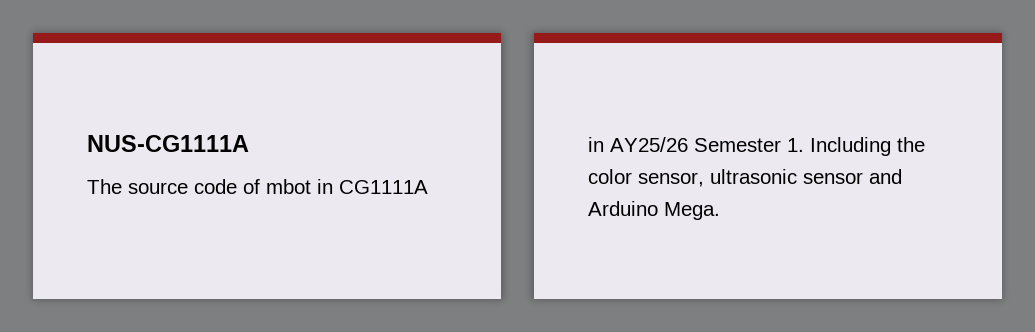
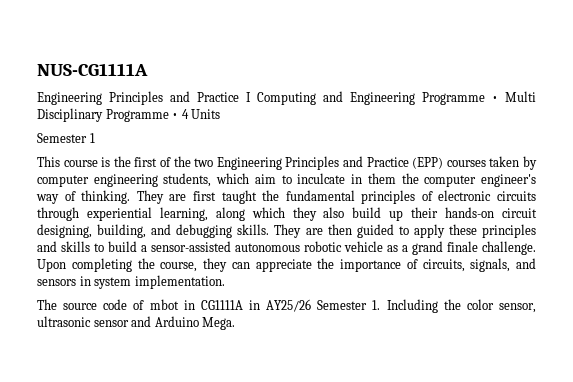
+ Engineering Principles and Practice I Computing and Engineering Programme • Multi Disciplinary Programme • 4 Units
+ Semester 1
+ This course is the first of the two Engineering Principles and Practice (EPP) courses taken by computer engineering students, which aim to inculcate in them the computer engineer's way of thinking. They are first taught the fundamental principles of electronic circuits through experiential learning, along which they also build up their hands-on circuit designing, building, and debugging skills. They are then guided to apply these principles and skills to build a sensor-assisted autonomous robotic vehicle as a grand finale challenge. Upon completing the course, they can appreciate the importance of circuits, signals, and sensors in system implementation.

